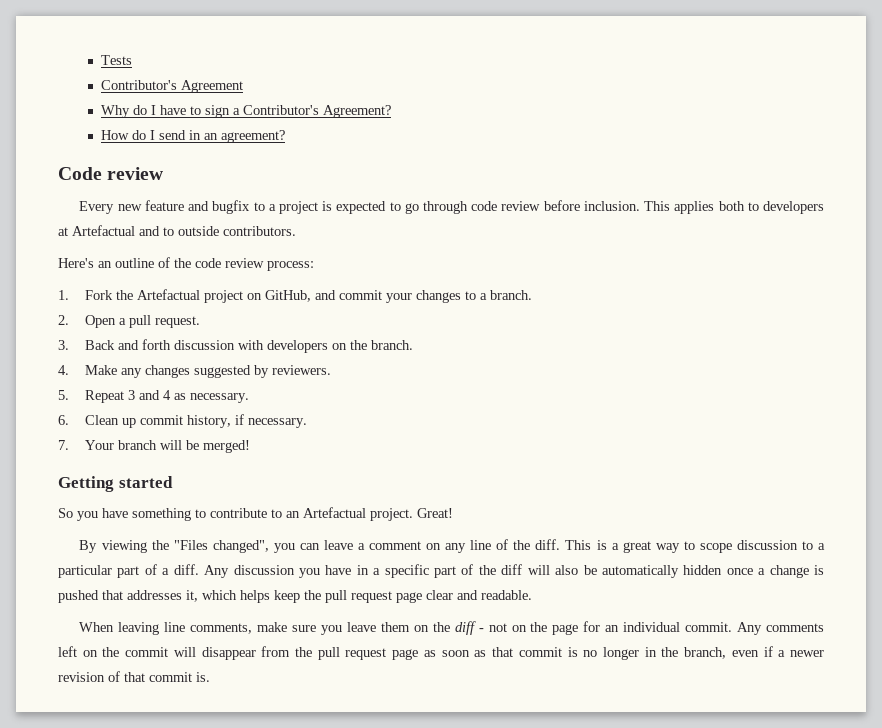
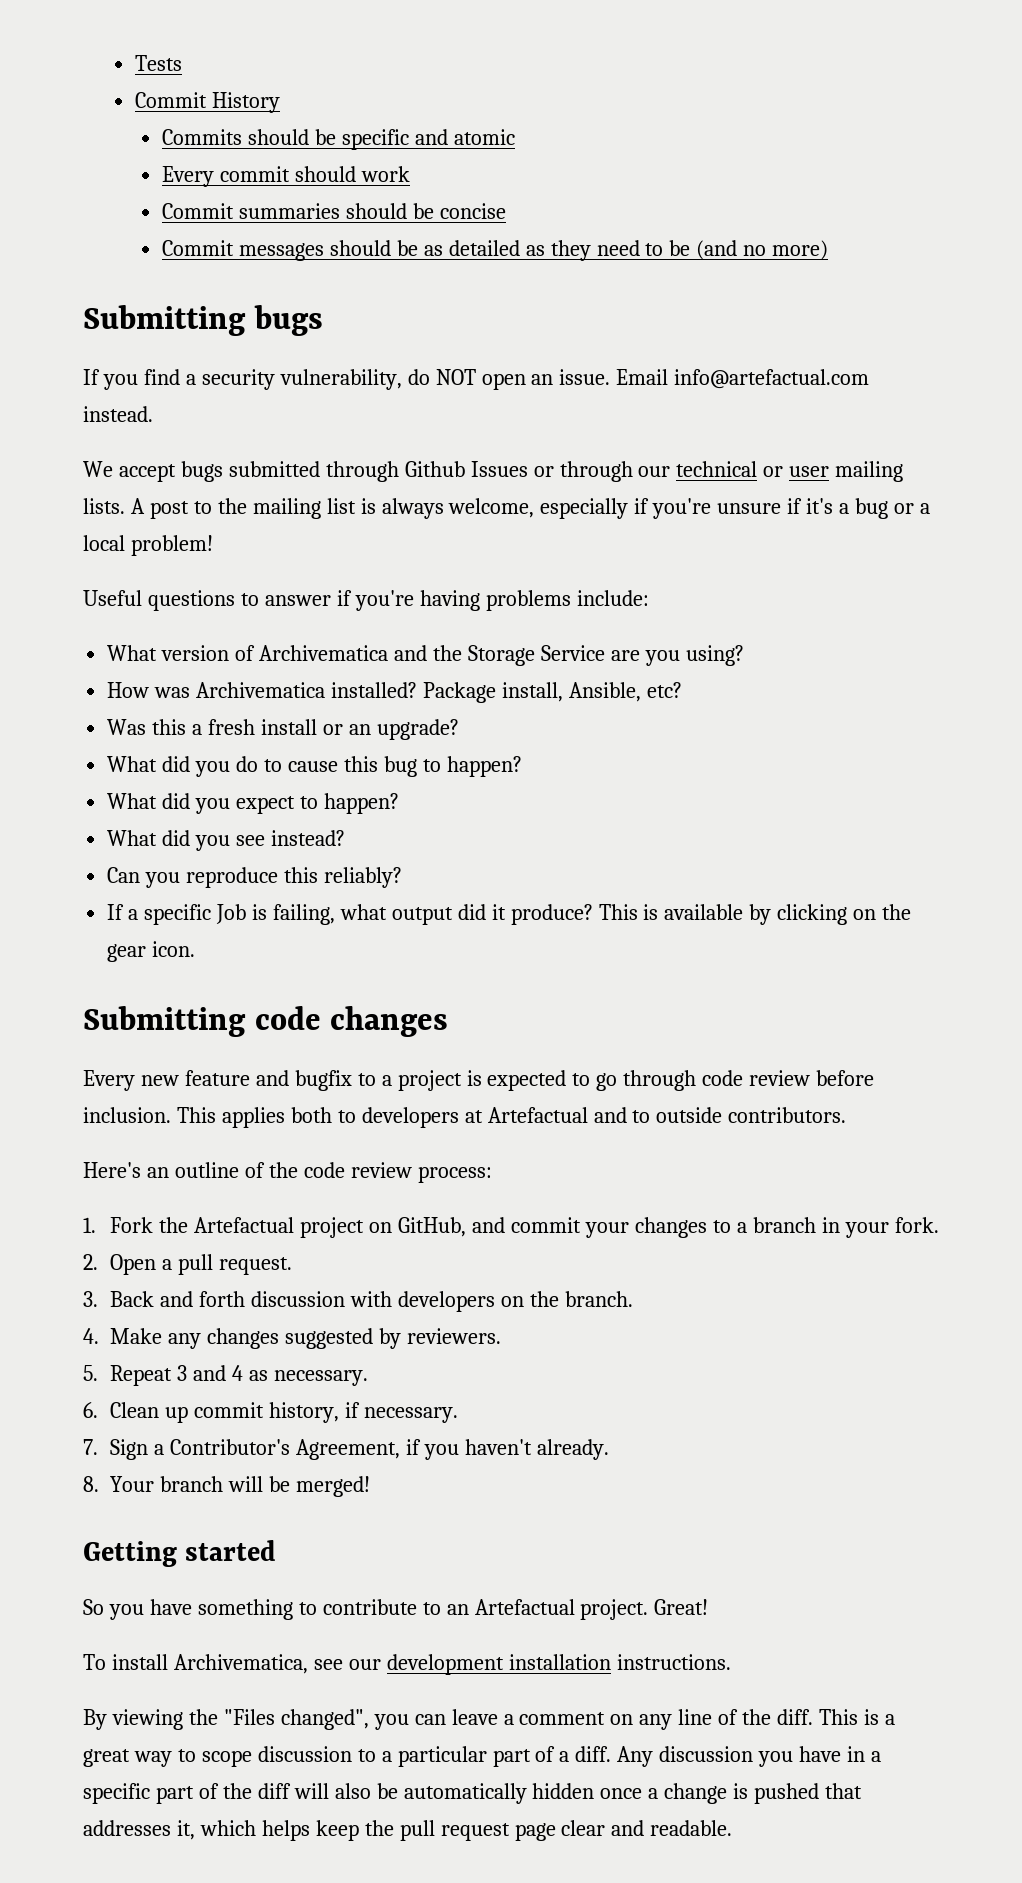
- Contributor's Agreement
- Why do I have to sign a Contributor's Agreement?
- How do I send in an agreement?
- Code review
+ Commit History
+ Commits should be specific and atomic
+ Every commit should work
+ Commit summaries should be concise
+ Commit messages should be as detailed as they need to be (and no more)
+ Submitting bugs
+ If you find a security vulnerability, do NOT open an issue. Email info@artefactual.com instead.
+ We accept bugs submitted through Github Issues or through our technical or user mailing lists. A post to the mailing list is always welcome, especially if you're unsure if it's a bug or a local problem!
+ Useful questions to answer if you're having problems include:
+ What version of Archivematica and the Storage Service are you using?
+ How was Archivematica installed? Package install, Ansible, etc?
+ Was this a fresh install or an upgrade?
+ What did you do to cause this bug to happen?
+ What did you expect to happen?
+ What did you see instead?
+ Can you reproduce this reliably?
+ If a specific Job is failing, what output did it produce? This is available by clicking on the gear icon.
+ Submitting code changes
- 1. Fork the Artefactual project on GitHub, and commit your changes to a branch.
+ 1. Fork the Artefactual project on GitHub, and commit your changes to a branch in your fork.
- 7. Your branch will be merged!
+ 7. Sign a Contributor's Agreement, if you haven't already.
+ 8. Your branch will be merged!
+ To install Archivematica, see our development installation instructions.
- When leaving line comments, make sure you leave them on the diff - not on the page for an individual commit. Any comments left on the commit will disappear from the pull request page as soon as that commit is no longer in the branch, even if a newer revision of that commit is.

